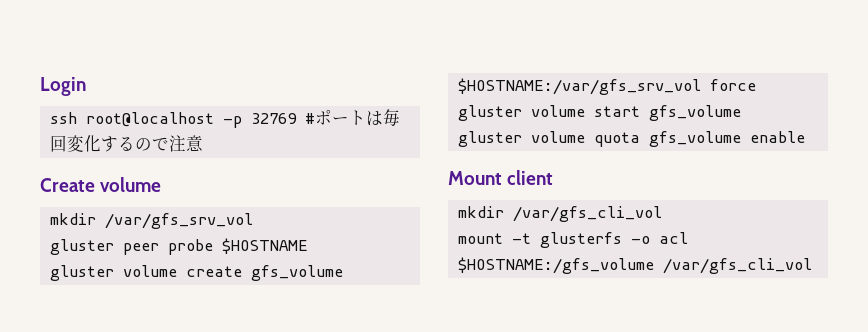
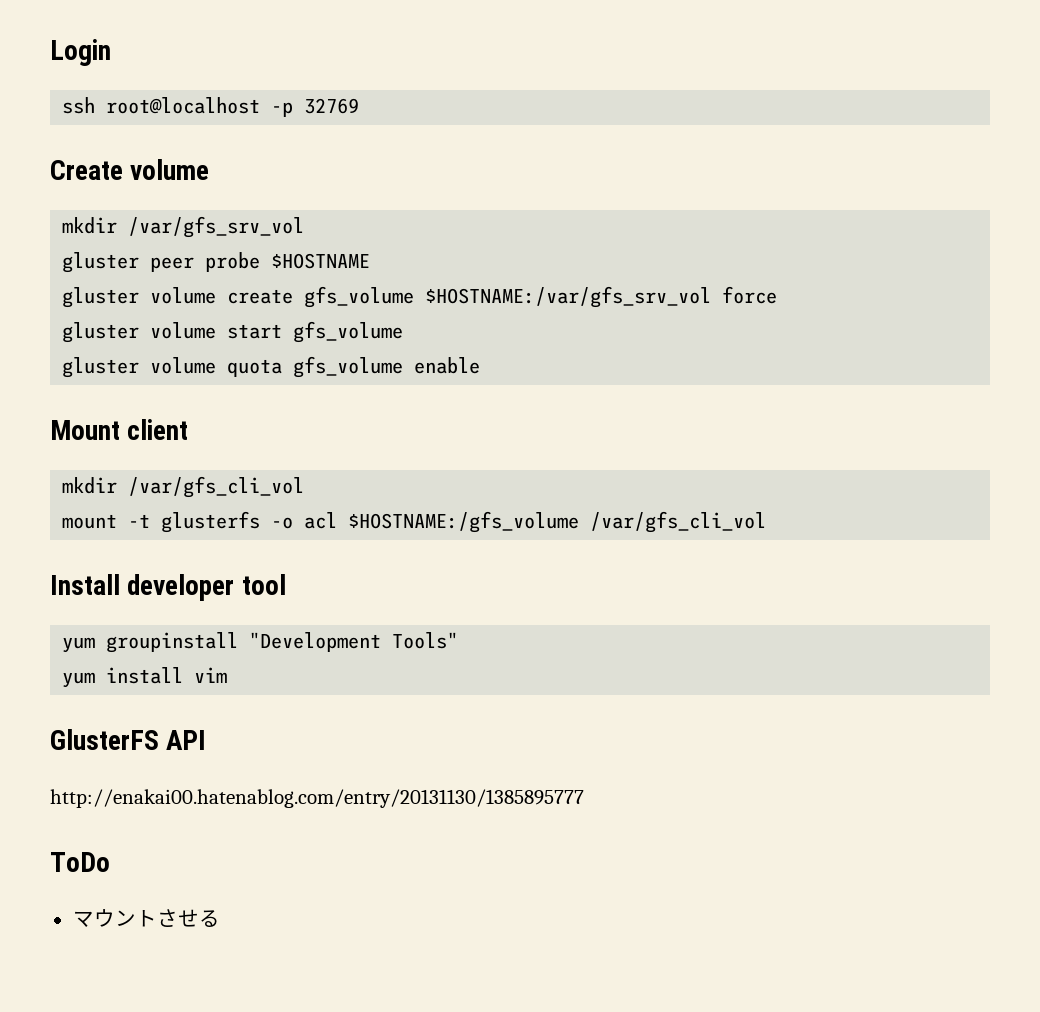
- ssh root@localhost -p 32769 #ポートは毎回変化するので注意
+ ssh root@localhost -p 32769
+ Install developer tool
+ yum groupinstall "Development Tools"
+ yum install vim
+ GlusterFS API
+ http://enakai00.hatenablog.com/entry/20131130/1385895777
+ ToDo
+ マウントさせる

